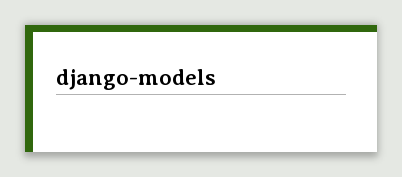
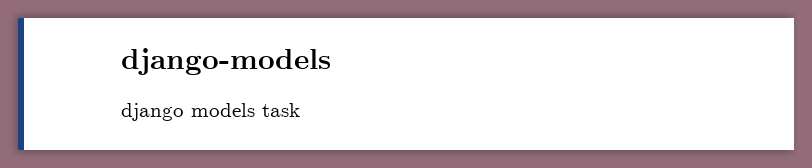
+ django models task

